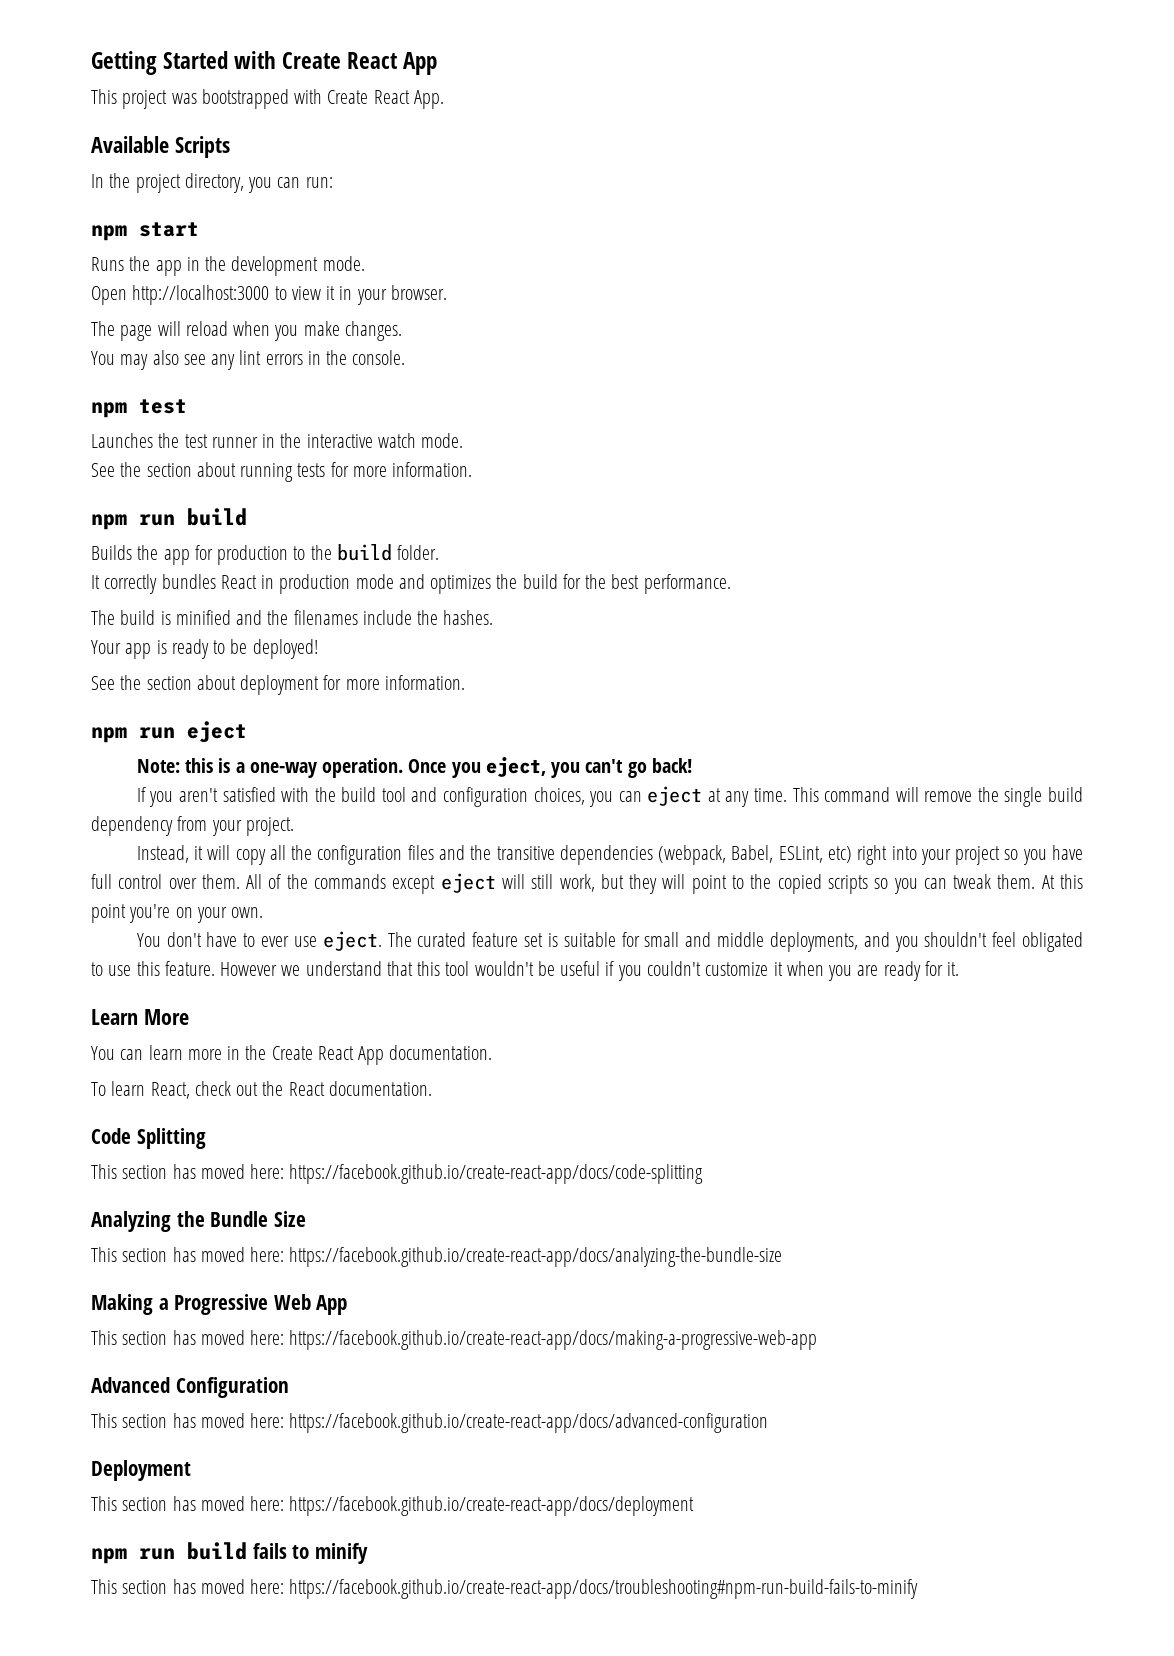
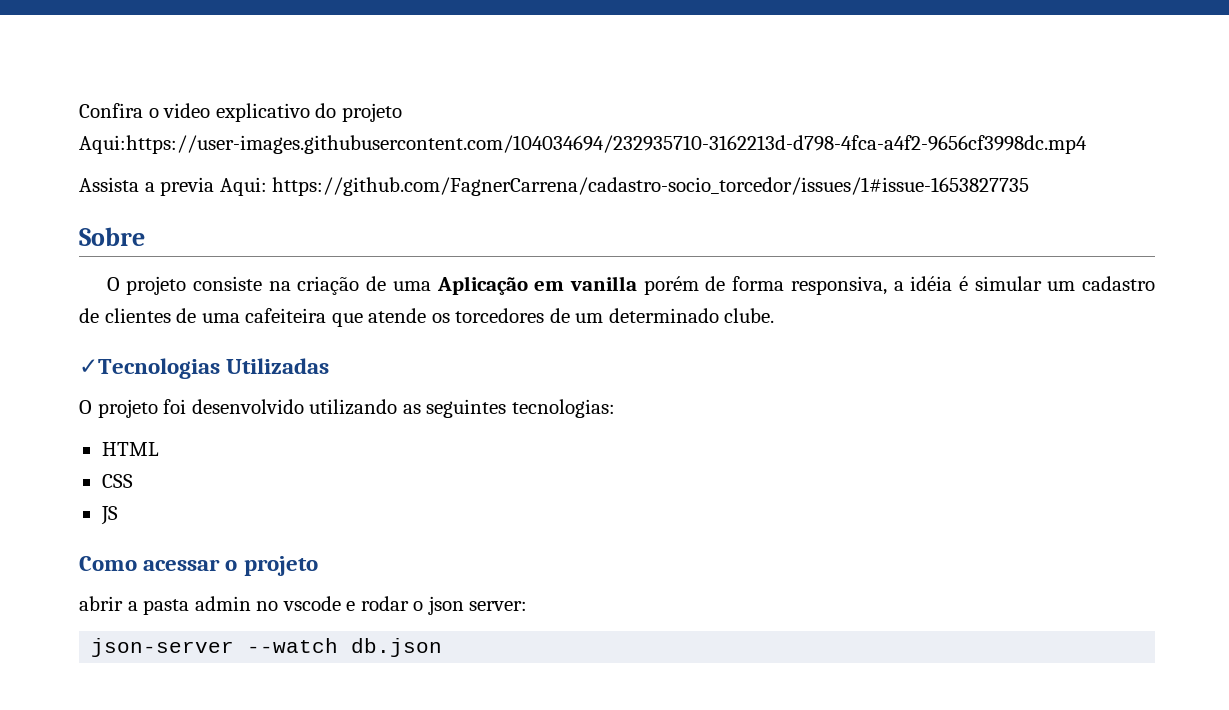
- Getting Started with Create React App
- This project was bootstrapped with Create React App.
- Available Scripts
- In the project directory, you can run:
- npm start
- Runs the app in the development mode.
- Open http://localhost:3000 to view it in your browser.
- The page will reload when you make changes.
- You may also see any lint errors in the console.
- npm test
- Launches the test runner in the interactive watch mode.
- See the section about running tests for more information.
- npm run build
- Builds the app for production to the build folder.
- It correctly bundles React in production mode and optimizes the build for the best performance.
- The build is minified and the filenames include the hashes.
- Your app is ready to be deployed!
- See the section about deployment for more information.
- npm run eject
- Note: this is a one-way operation. Once you eject, you can't go back!
- If you aren't satisfied with the build tool and configuration choices, you can eject at any time. This command will remove the single build dependency from your project.
- Instead, it will copy all the configuration files and the transitive dependencies (webpack, Babel, ESLint, etc) right into your project so you have full control over them. All of the commands except eject will still work, but they will point to the copied scripts so you can tweak them. At this point you're on your own.
- You don't have to ever use eject. The curated feature set is suitable for small and middle deployments, and you shouldn't feel obligated to use this feature. However we understand that this tool wouldn't be useful if you couldn't customize it when you are ready for it.
- Learn More
- You can learn more in the Create React App documentation.
- To learn React, check out the React documentation.
- Code Splitting
- This section has moved here: https://facebook.github.io/create-react-app/docs/code-splitting
- Analyzing the Bundle Size
- This section has moved here: https://facebook.github.io/create-react-app/docs/analyzing-the-bundle-size
- Making a Progressive Web App
- This section has moved here: https://facebook.github.io/create-react-app/docs/making-a-progressive-web-app
- Advanced Configuration
- This section has moved here: https://facebook.github.io/create-react-app/docs/advanced-configuration
- Deployment
- This section has moved here: https://facebook.github.io/create-react-app/docs/deployment
- npm run build fails to minify
- This section has moved here: https://facebook.github.io/create-react-app/docs/troubleshooting#npm-run-build-fails-to-minify
+ Confira o video explicativo do projeto Aqui:https://user-images.githubusercontent.com/104034694/232935710-3162213d-d798-4fca-a4f2-9656cf3998dc.mp4
+ Assista a previa Aqui: https://github.com/FagnerCarrena/cadastro-socio_torcedor/issues/1#issue-1653827735
+ Sobre
+ O projeto consiste na criação de uma Aplicação em vanilla porém de forma responsiva, a idéia é simular um cadastro de clientes de uma cafeiteira que atende os torcedores de um determinado clube.
+ ✓Tecnologias Utilizadas
+ O projeto foi desenvolvido utilizando as seguintes tecnologias:
+ HTML
+ CSS
+ JS
+ Como acessar o projeto
+ abrir a pasta admin no vscode e rodar o json server:
+ json-server --watch db.json

